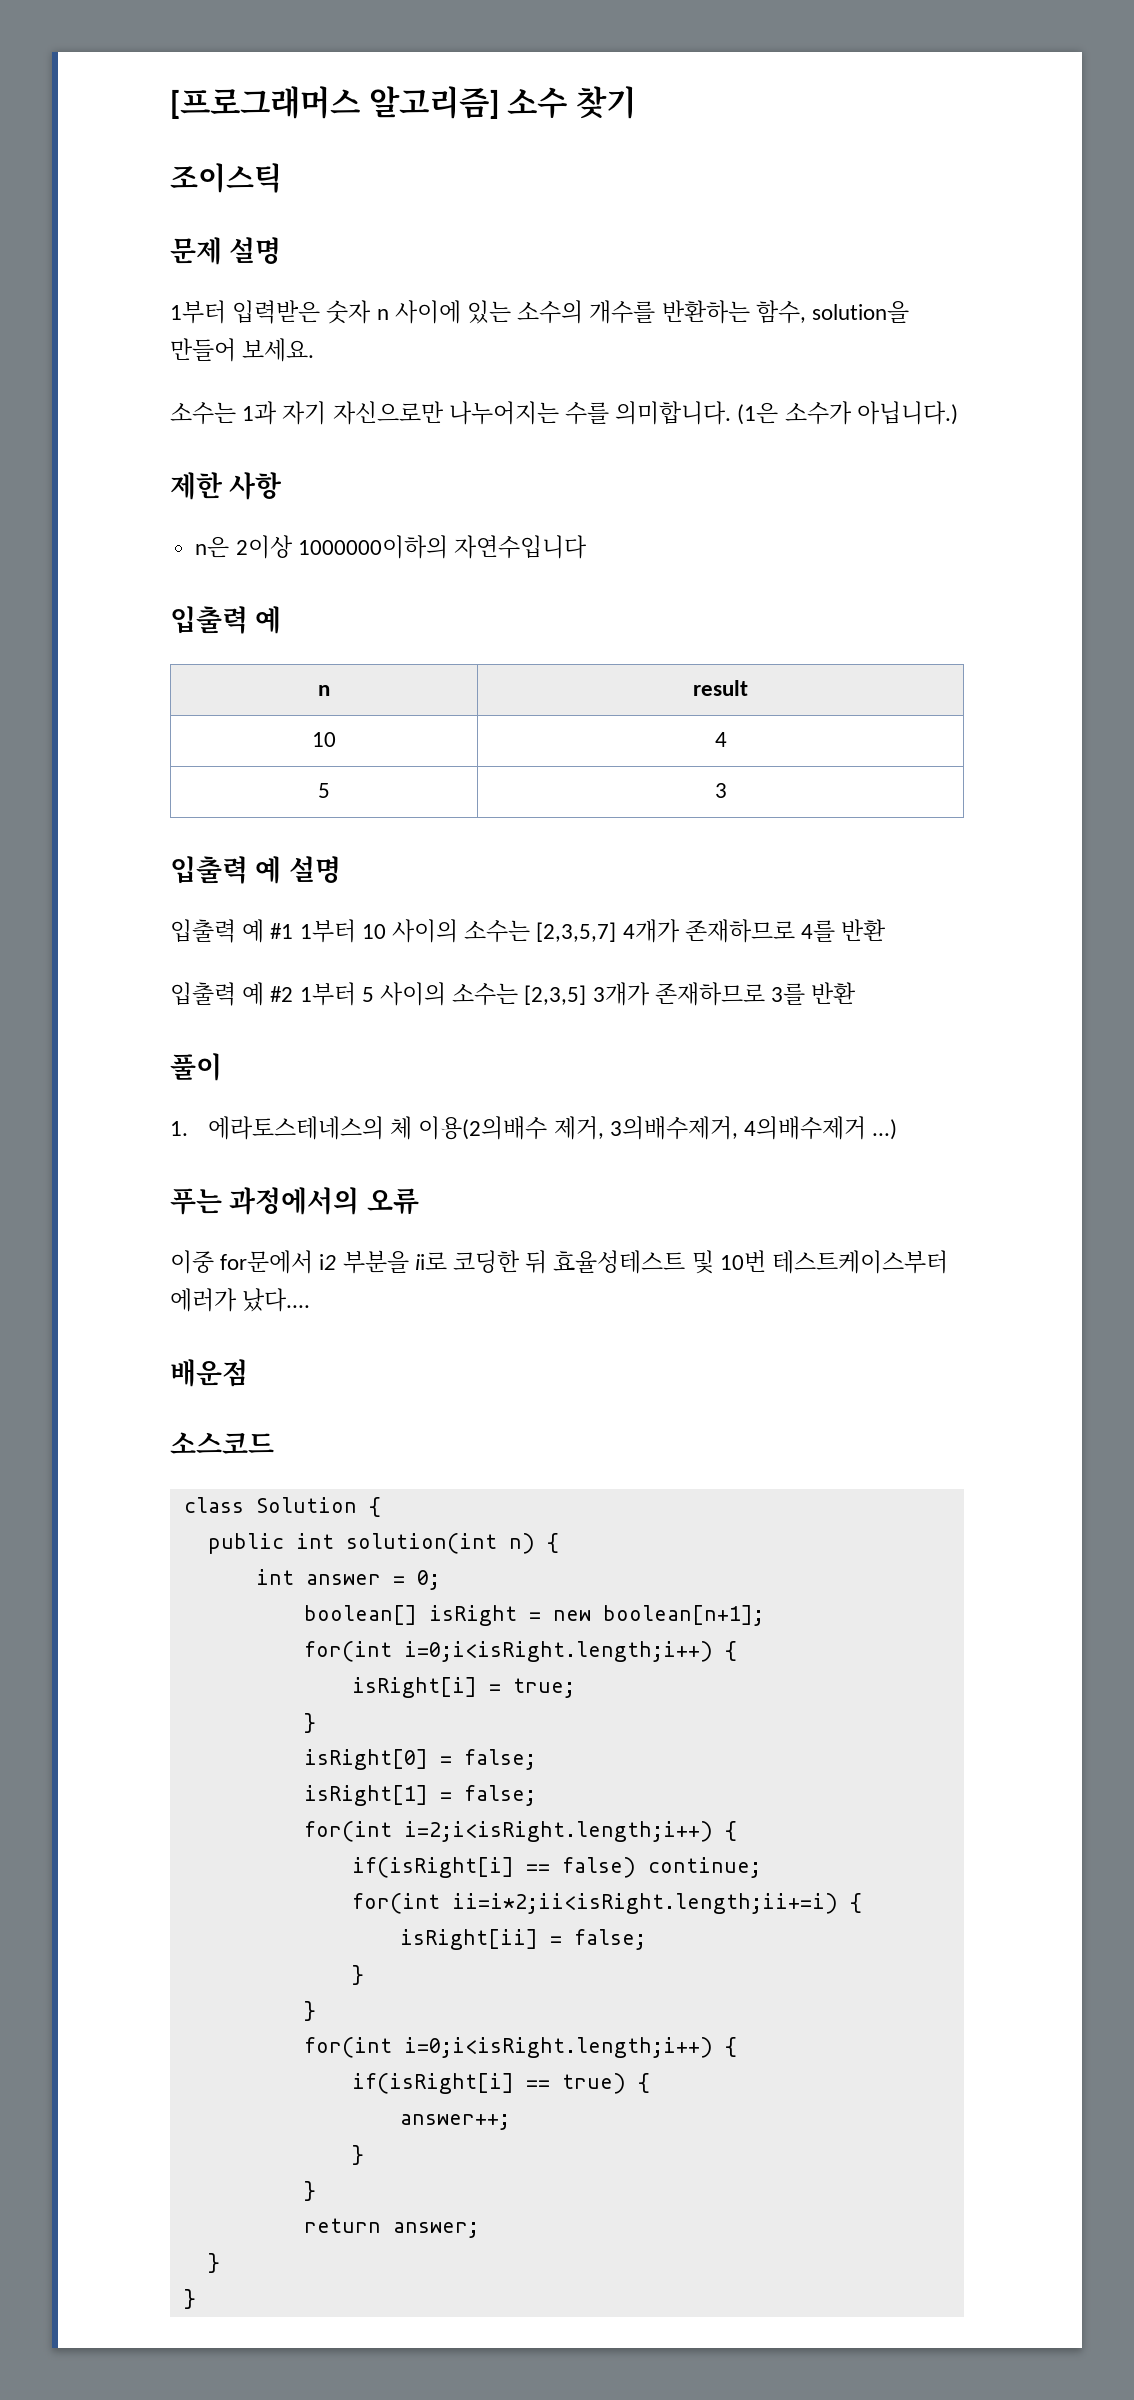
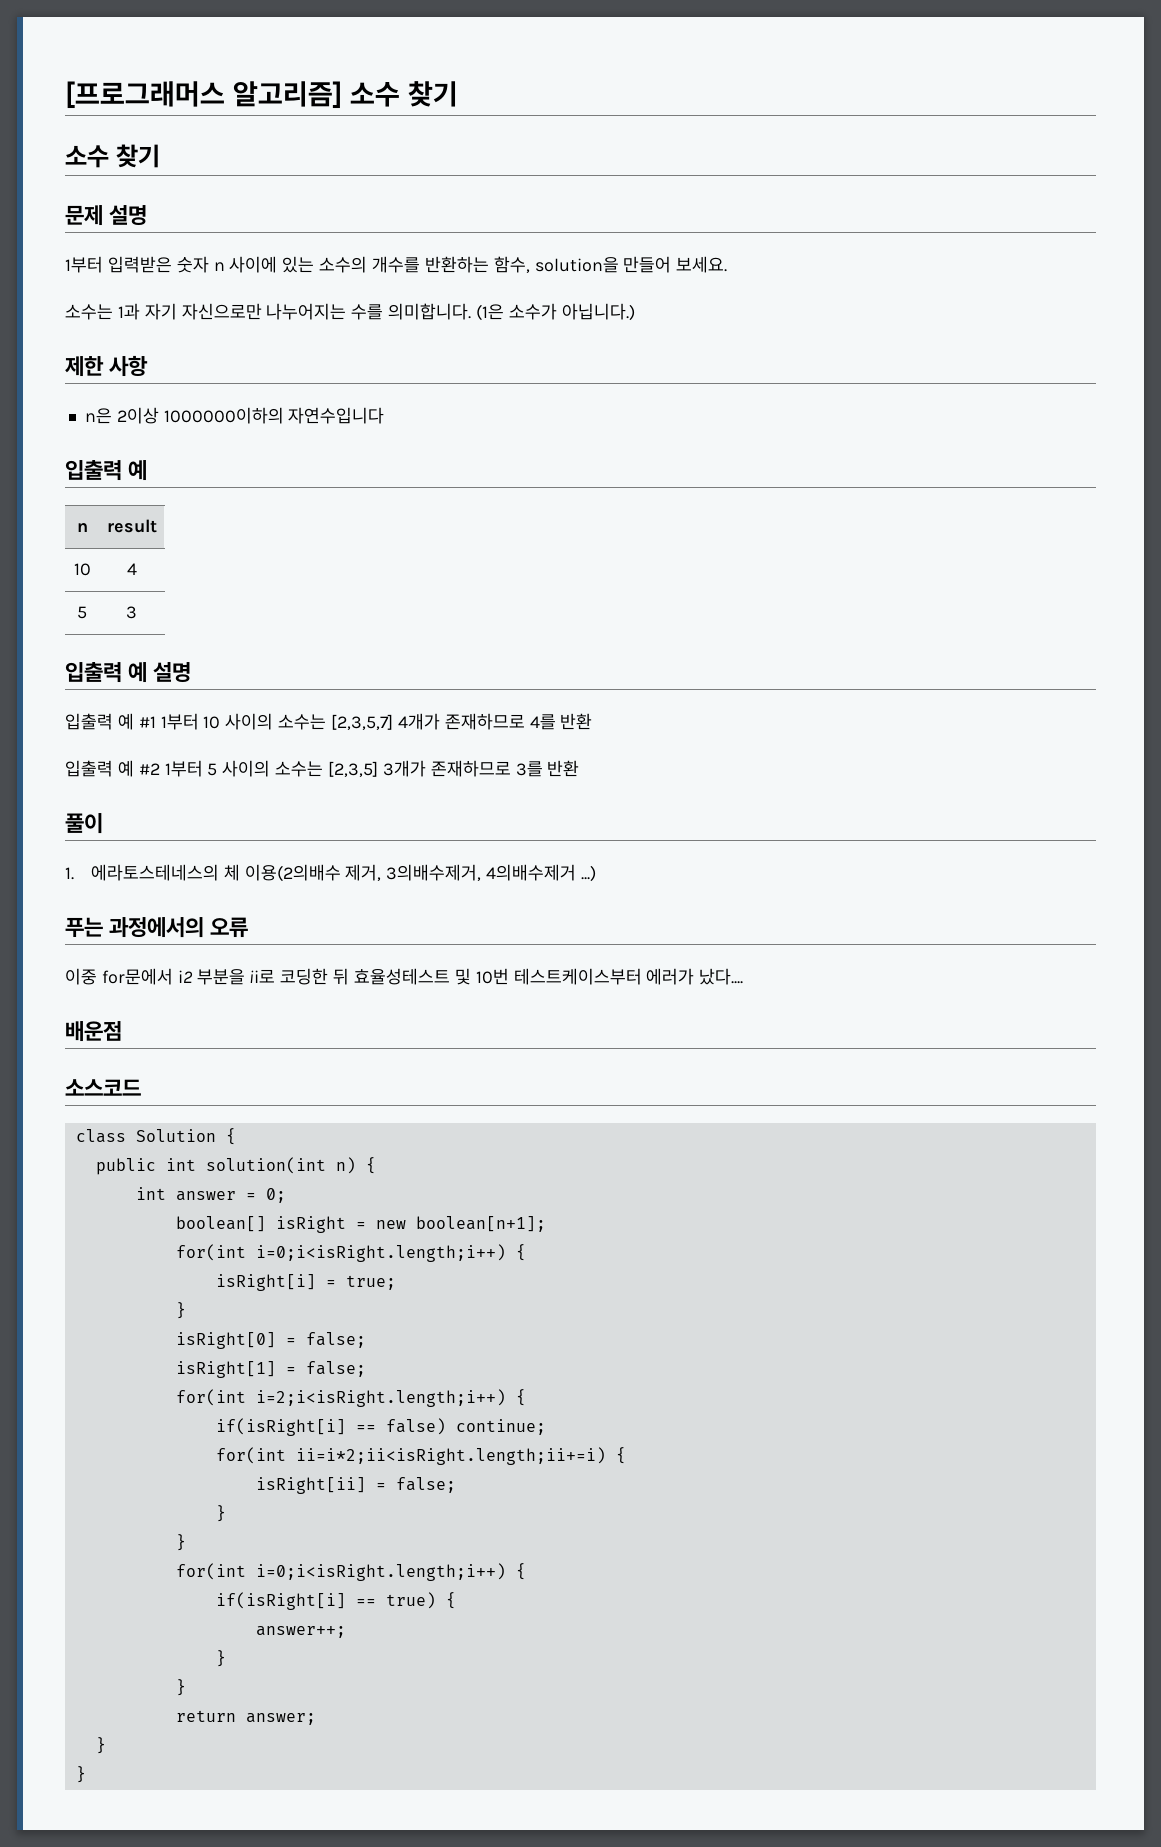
  [프로그래머스 알고리즘] 소수 찾기
- 조이스틱
+ 소수 찾기

